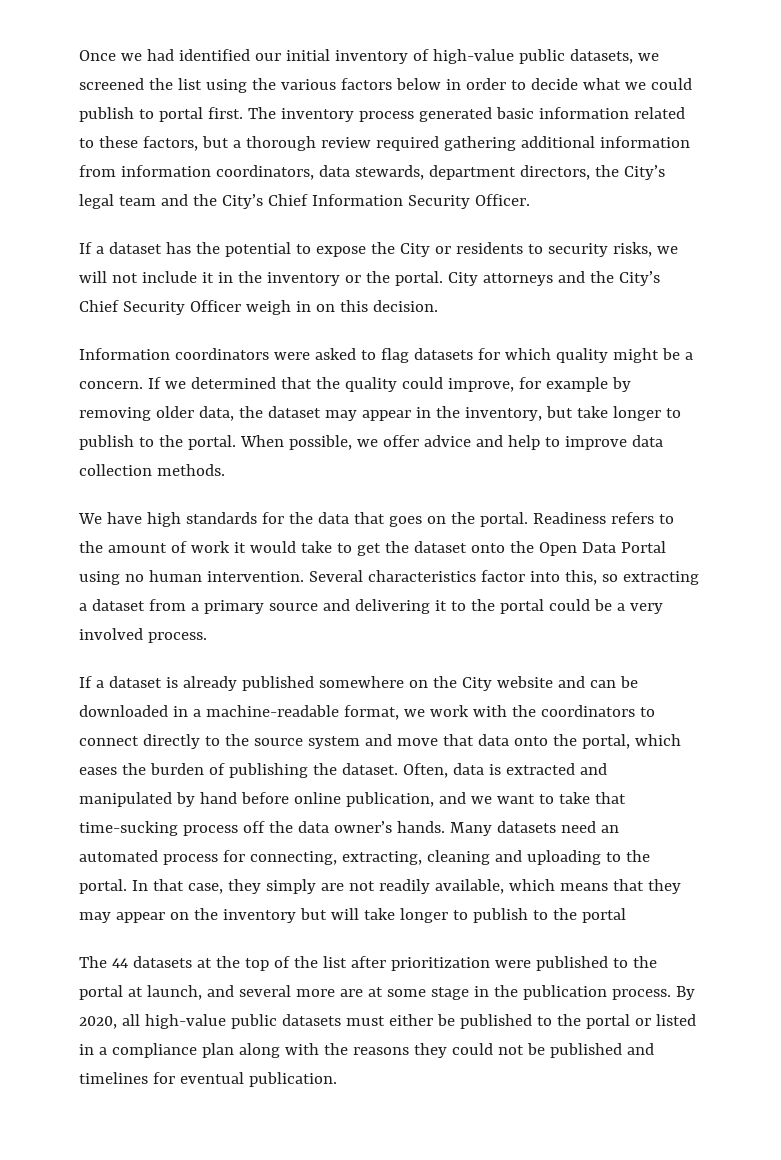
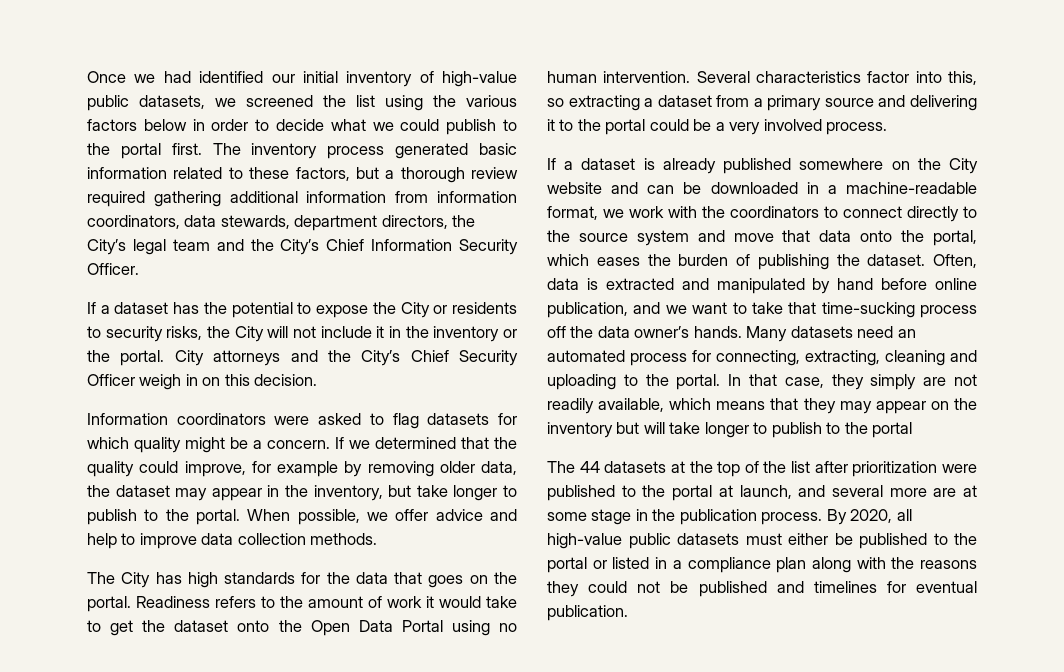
- Once we had identified our initial inventory of high-value public datasets, we screened the list using the various factors below in order to decide what we could publish to portal first.
+ Once we had identified our initial inventory of high-value public datasets, we screened the list using the various factors below in order to decide what we could publish to the portal first.
- If a dataset has the potential to expose the City or residents to security risks, we will not include it in the inventory or the portal.
+ If a dataset has the potential to expose the City or residents to security risks, the City will not include it in the inventory or the portal.
- We have high standards for the data that goes on the portal.
+ The City has high standards for the data that goes on the portal.

